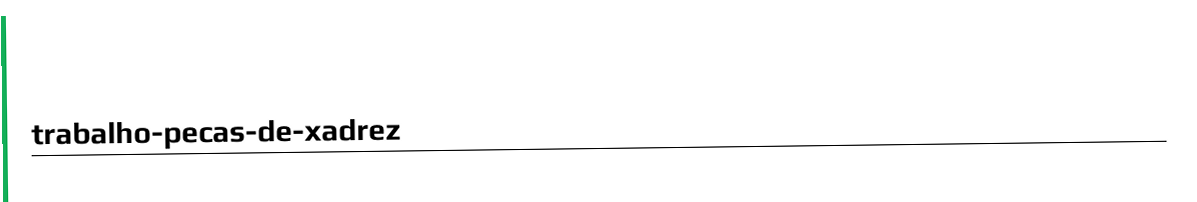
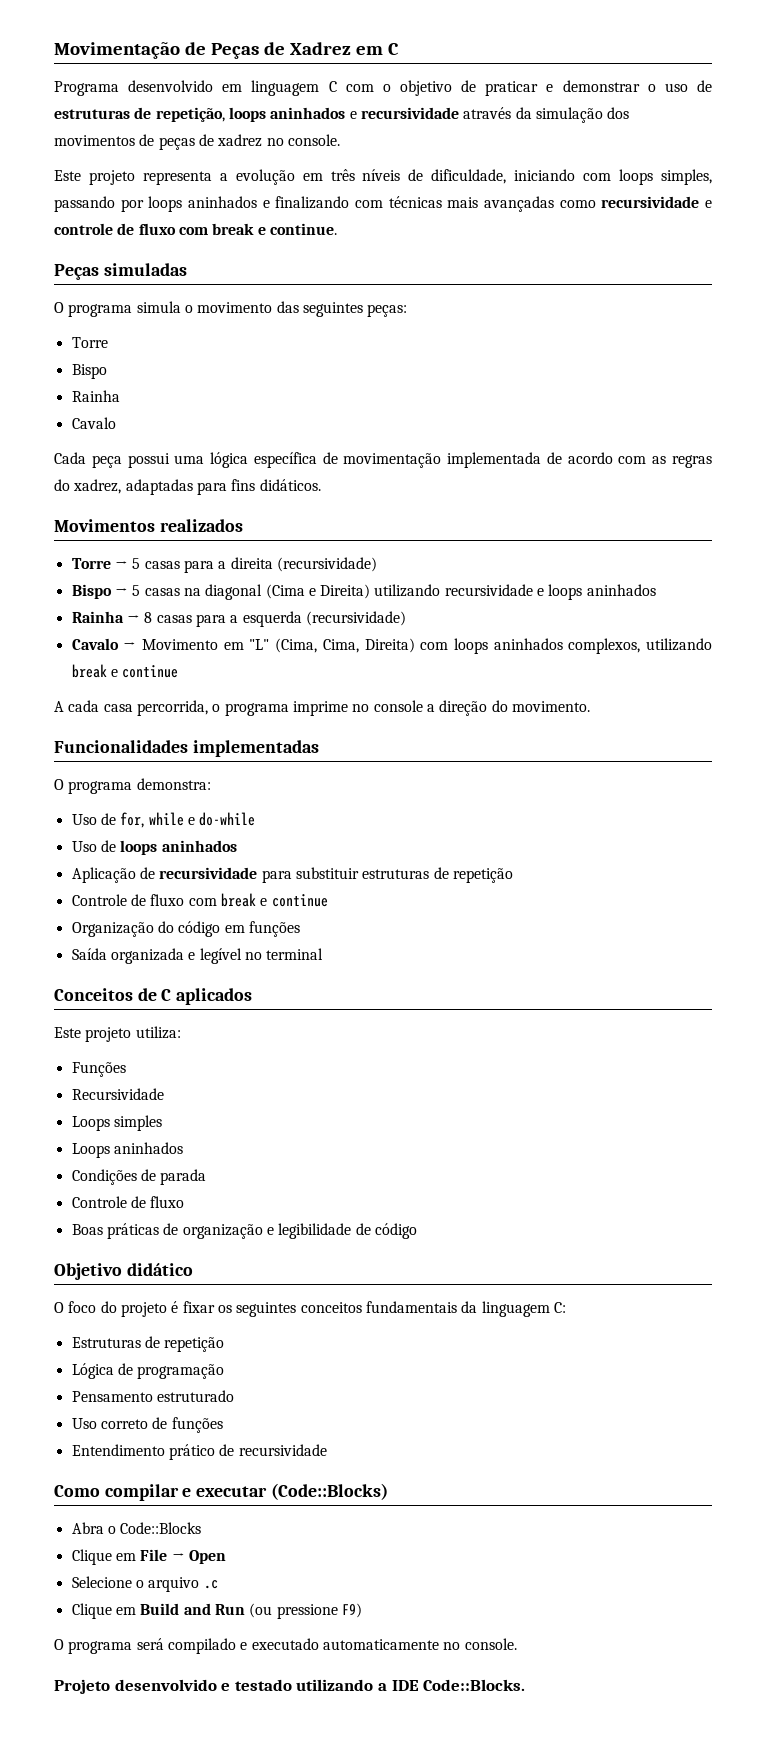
- trabalho-pecas-de-xadrez
+ Movimentação de Peças de Xadrez em C
+ Programa desenvolvido em linguagem C com o objetivo de praticar e demonstrar o uso de estruturas de repetição, loops aninhados e recursividade através da simulação dos movimentos de peças de xadrez no console.
+ Este projeto representa a evolução em três níveis de dificuldade, iniciando com loops simples, passando por loops aninhados e finalizando com técnicas mais avançadas como recursividade e controle de fluxo com break e continue.
+ Peças simuladas
+ O programa simula o movimento das seguintes peças:
+ Torre
+ Bispo
+ Rainha
+ Cavalo
+ Cada peça possui uma lógica específica de movimentação implementada de acordo com as regras do xadrez, adaptadas para fins didáticos.
+ Movimentos realizados
+ Torre → 5 casas para a direita (recursividade)
+ Bispo → 5 casas na diagonal (Cima e Direita) utilizando recursividade e loops aninhados
+ Rainha → 8 casas para a esquerda (recursividade)
+ Cavalo → Movimento em "L" (Cima, Cima, Direita) com loops aninhados complexos, utilizando break e continue
+ A cada casa percorrida, o programa imprime no console a direção do movimento.
+ Funcionalidades implementadas
+ O programa demonstra:
+ Uso de for, while e do-while
+ Uso de loops aninhados
+ Aplicação de recursividade para substituir estruturas de repetição
+ Controle de fluxo com break e continue
+ Organização do código em funções
+ Saída organizada e legível no terminal
+ Conceitos de C aplicados
+ Este projeto utiliza:
+ Funções
+ Recursividade
+ Loops simples
+ Loops aninhados
+ Condições de parada
+ Controle de fluxo
+ Boas práticas de organização e legibilidade de código
+ Objetivo didático
+ O foco do projeto é fixar os seguintes conceitos fundamentais da linguagem C:
+ Estruturas de repetição
+ Lógica de programação
+ Pensamento estruturado
+ Uso correto de funções
+ Entendimento prático de recursividade
+ Como compilar e executar (Code::Blocks)
+ Abra o Code::Blocks
+ Clique em File → Open
+ Selecione o arquivo .c
+ Clique em Build and Run (ou pressione F9)
+ O programa será compilado e executado automaticamente no console.
+ Projeto desenvolvido e testado utilizando a IDE Code::Blocks.

